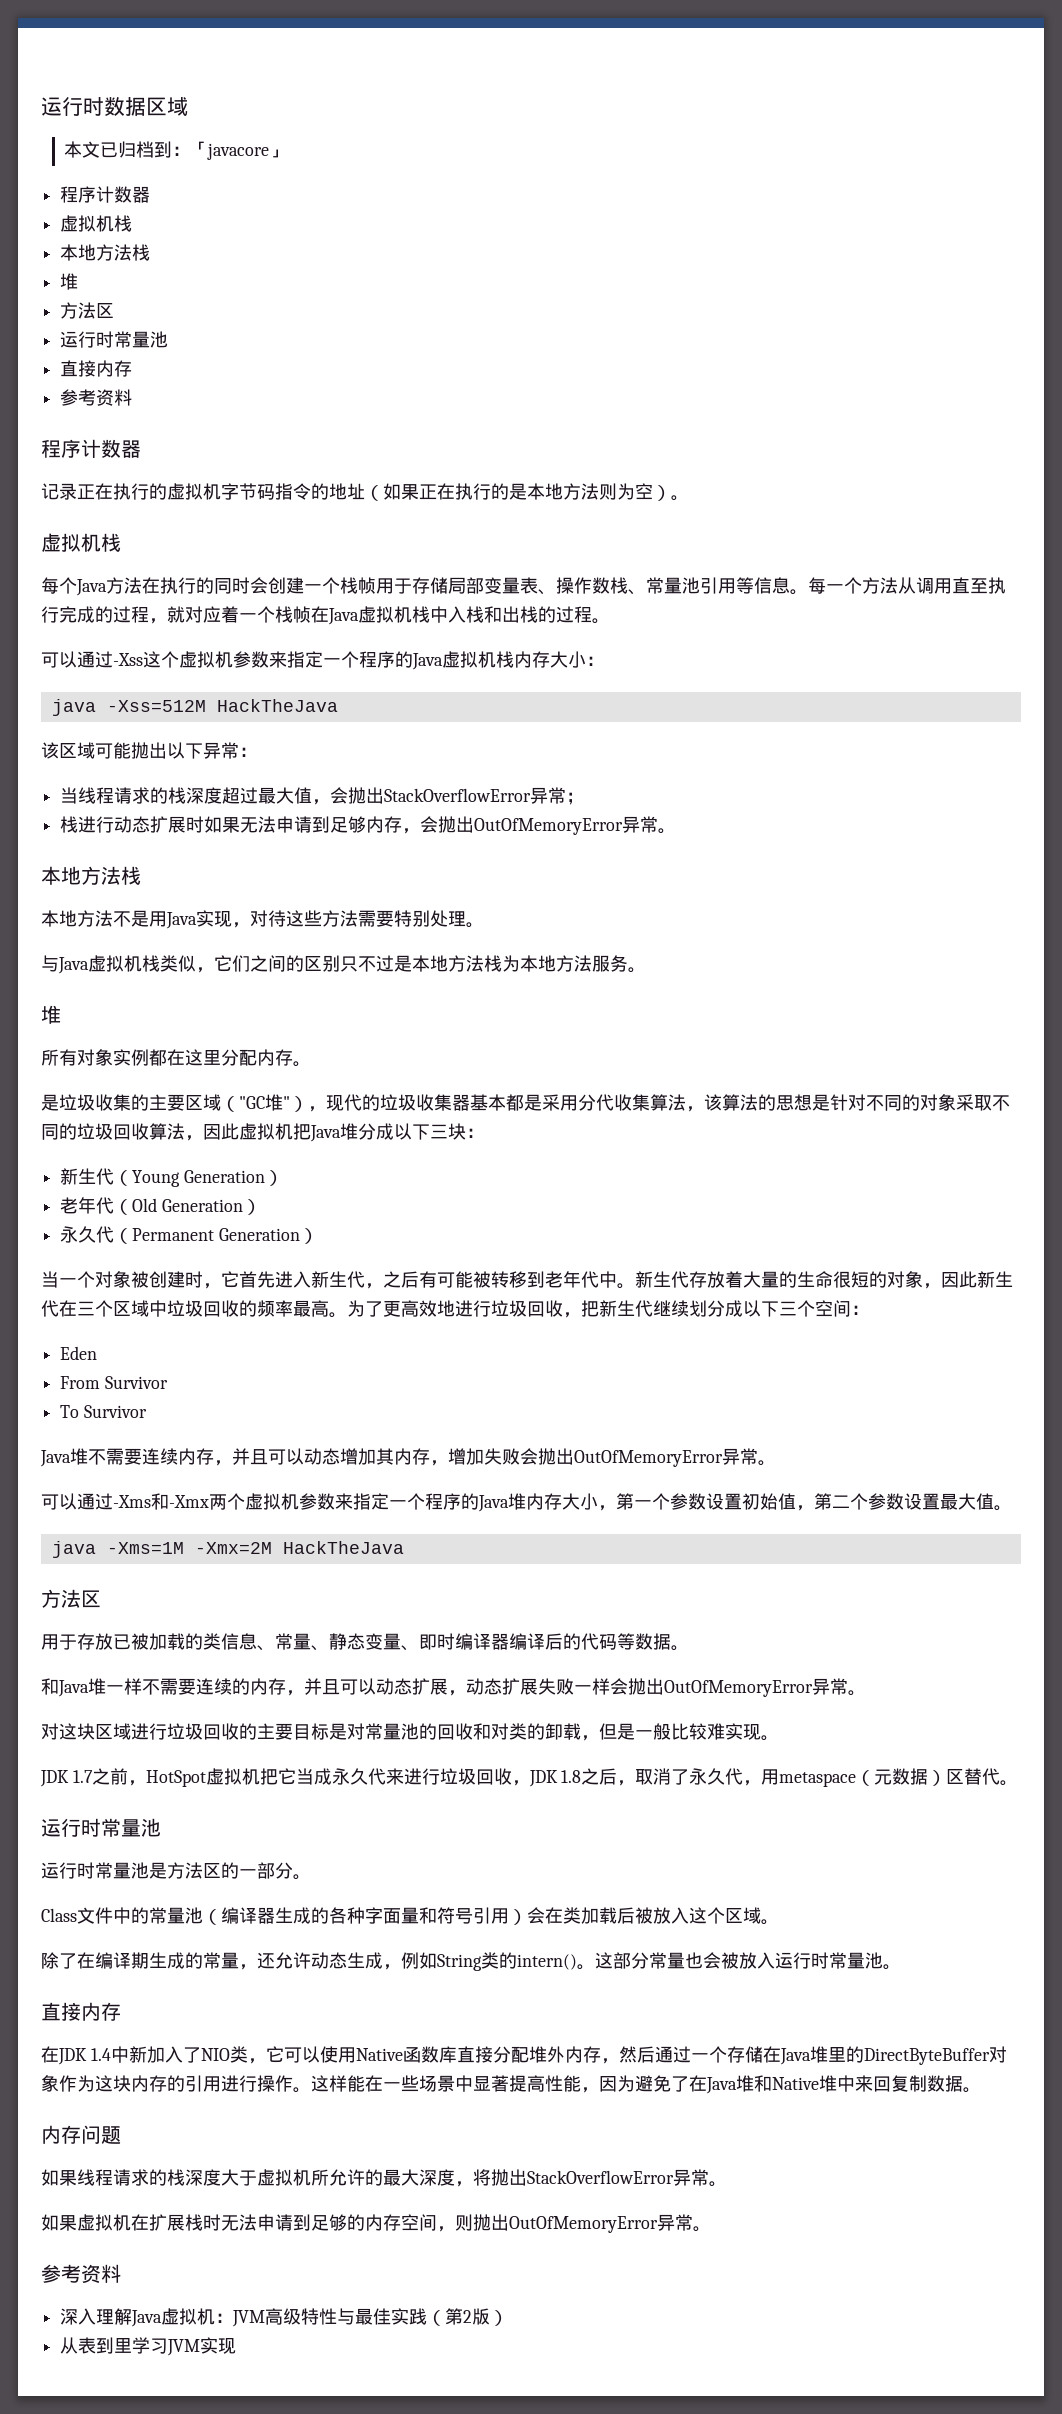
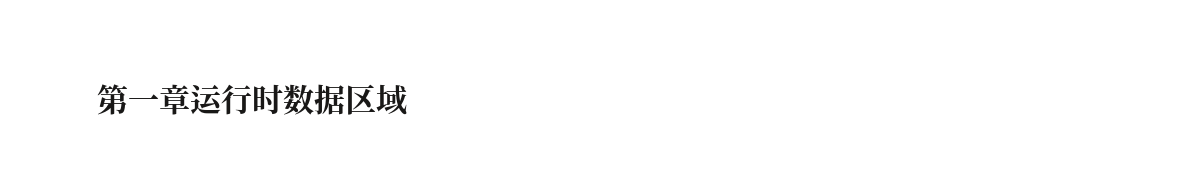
- 运行时数据区域
+ 第一章运行时数据区域
- 本文已归档到：「javacore」
- 程序计数器
- 虚拟机栈
- 本地方法栈
- 堆
- 方法区
- 运行时常量池
- 直接内存
- 参考资料
- 程序计数器
- 记录正在执行的虚拟机字节码指令的地址（如果正在执行的是本地方法则为空）。
- 虚拟机栈
- 每个Java方法在执行的同时会创建一个栈帧用于存储局部变量表、操作数栈、常量池引用等信息。每一个方法从调用直至执行完成的过程，就对应着一个栈帧在Java虚拟机栈中入栈和出栈的过程。
- 可以通过-Xss这个虚拟机参数来指定一个程序的Java虚拟机栈内存大小：
- java -Xss=512M HackTheJava
- 该区域可能抛出以下异常：
- 当线程请求的栈深度超过最大值，会抛出StackOverflowError异常；
- 栈进行动态扩展时如果无法申请到足够内存，会抛出OutOfMemoryError异常。
- 本地方法栈
- 本地方法不是用Java实现，对待这些方法需要特别处理。
- 与Java虚拟机栈类似，它们之间的区别只不过是本地方法栈为本地方法服务。
- 堆
- 所有对象实例都在这里分配内存。
- 是垃圾收集的主要区域（"GC堆"），现代的垃圾收集器基本都是采用分代收集算法，该算法的思想是针对不同的对象采取不同的垃圾回收算法，因此虚拟机把Java堆分成以下三块：
- 新生代（Young Generation）
- 老年代（Old Generation）
- 永久代（Permanent Generation）
- 当一个对象被创建时，它首先进入新生代，之后有可能被转移到老年代中。新生代存放着大量的生命很短的对象，因此新生代在三个区域中垃圾回收的频率最高。为了更高效地进行垃圾回收，把新生代继续划分成以下三个空间：
- Eden
- From Survivor
- To Survivor
- Java堆不需要连续内存，并且可以动态增加其内存，增加失败会抛出OutOfMemoryError异常。
- 可以通过-Xms和-Xmx两个虚拟机参数来指定一个程序的Java堆内存大小，第一个参数设置初始值，第二个参数设置最大值。
- java -Xms=1M -Xmx=2M HackTheJava
- 方法区
- 用于存放已被加载的类信息、常量、静态变量、即时编译器编译后的代码等数据。
- 和Java堆一样不需要连续的内存，并且可以动态扩展，动态扩展失败一样会抛出OutOfMemoryError异常。
- 对这块区域进行垃圾回收的主要目标是对常量池的回收和对类的卸载，但是一般比较难实现。
- JDK 1.7之前，HotSpot虚拟机把它当成永久代来进行垃圾回收，JDK 1.8之后，取消了永久代，用metaspace（元数据）区替代。
- 运行时常量池
- 运行时常量池是方法区的一部分。
- Class文件中的常量池（编译器生成的各种字面量和符号引用）会在类加载后被放入这个区域。
- 除了在编译期生成的常量，还允许动态生成，例如String类的intern()。这部分常量也会被放入运行时常量池。
- 直接内存
- 在JDK 1.4中新加入了NIO类，它可以使用Native函数库直接分配堆外内存，然后通过一个存储在Java堆里的DirectByteBuffer对象作为这块内存的引用进行操作。这样能在一些场景中显著提高性能，因为避免了在Java堆和Native堆中来回复制数据。
- 内存问题
- 如果线程请求的栈深度大于虚拟机所允许的最大深度，将抛出StackOverflowError异常。
- 如果虚拟机在扩展栈时无法申请到足够的内存空间，则抛出OutOfMemoryError异常。
- 参考资料
- 深入理解Java虚拟机：JVM高级特性与最佳实践（第2版）
- 从表到里学习JVM实现

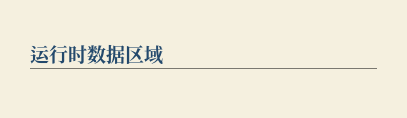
- 第一章运行时数据区域
+ 运行时数据区域

